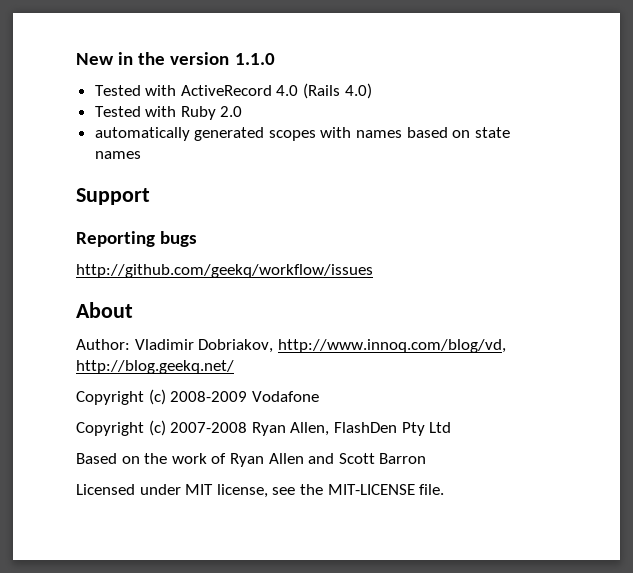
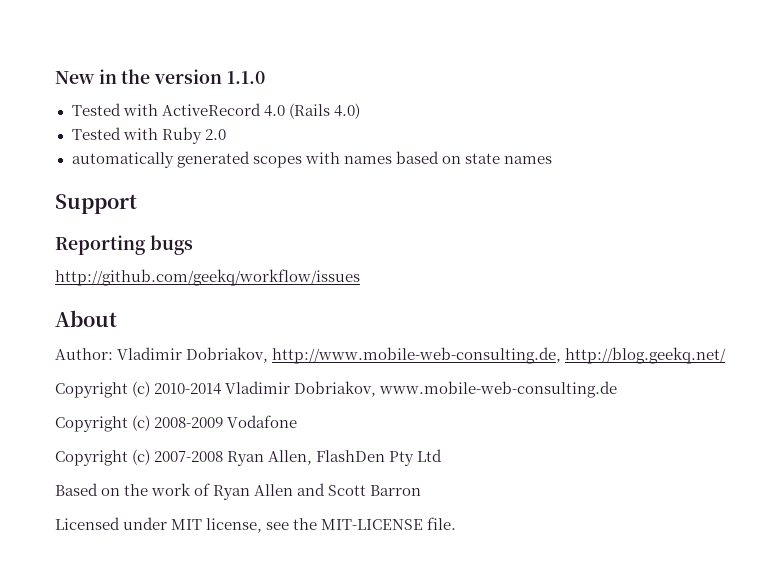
- Author: Vladimir Dobriakov, http://www.innoq.com/blog/vd, http://blog.geekq.net/
+ Author: Vladimir Dobriakov, http://www.mobile-web-consulting.de, http://blog.geekq.net/
+ Copyright (c) 2010-2014 Vladimir Dobriakov, www.mobile-web-consulting.de

